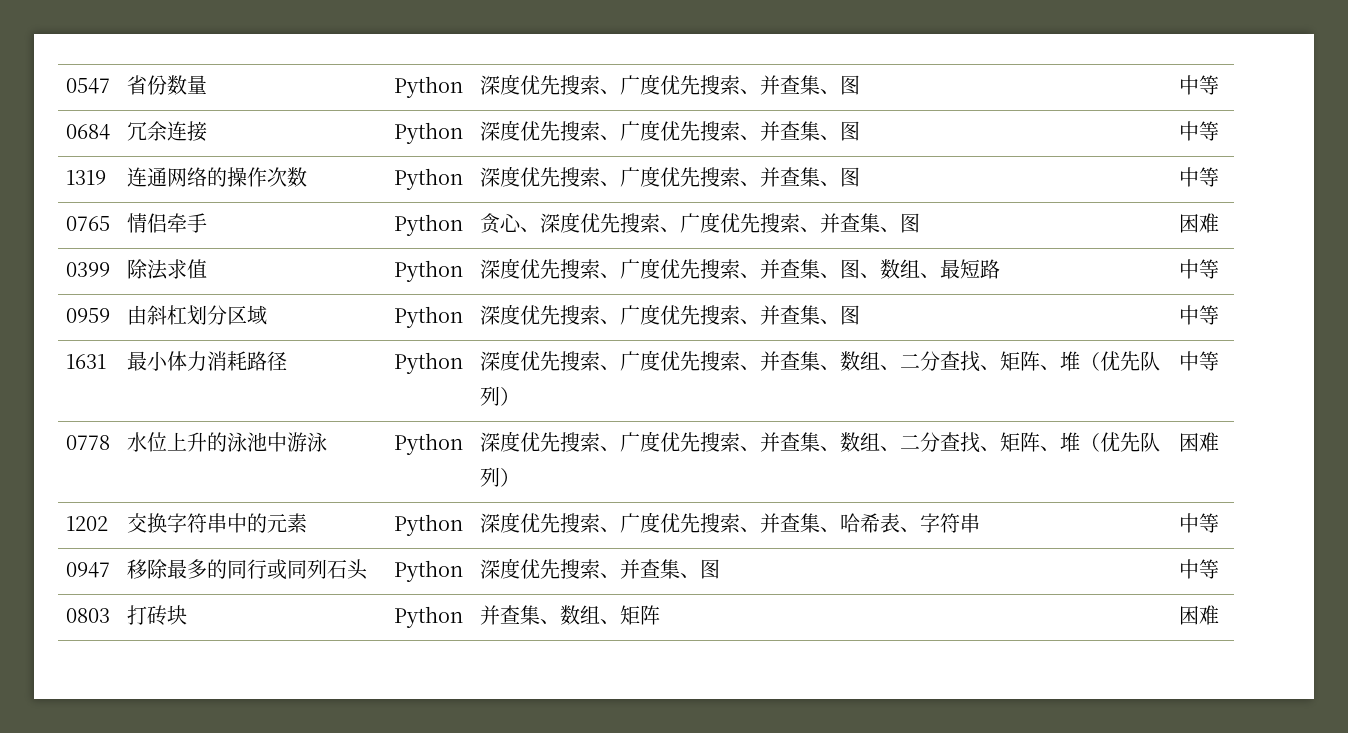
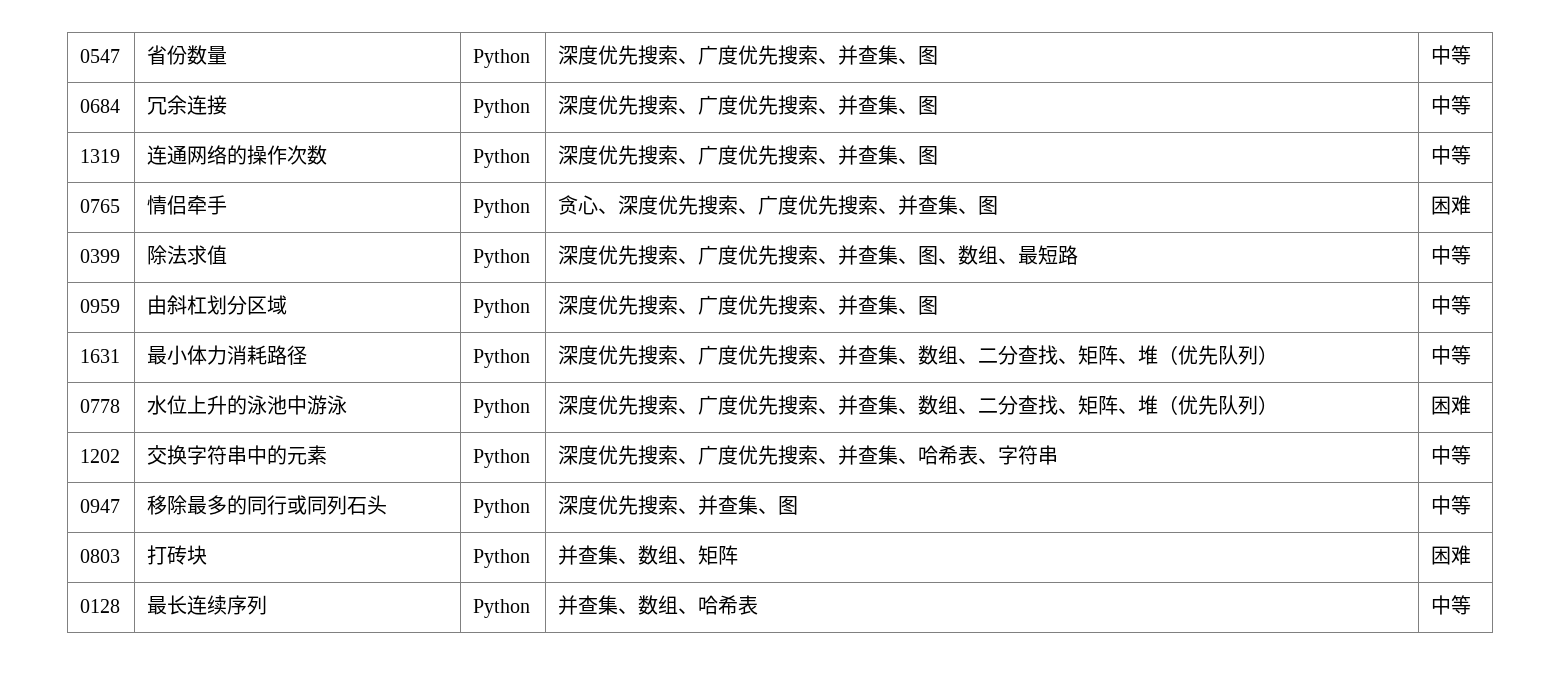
+ 0128 | 最长连续序列 | Python | 并查集、数组、哈希表 | 中等

